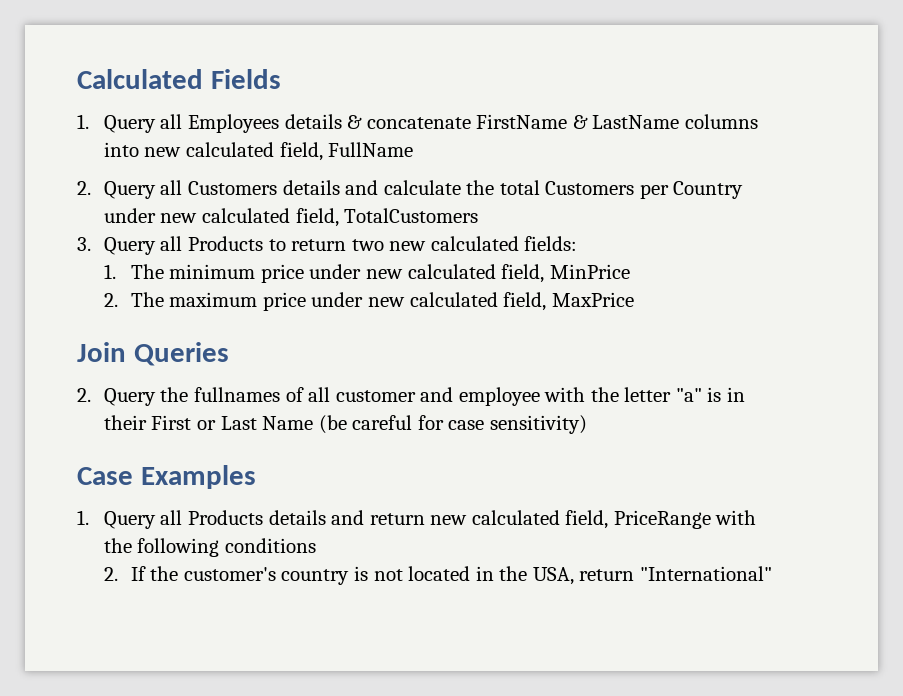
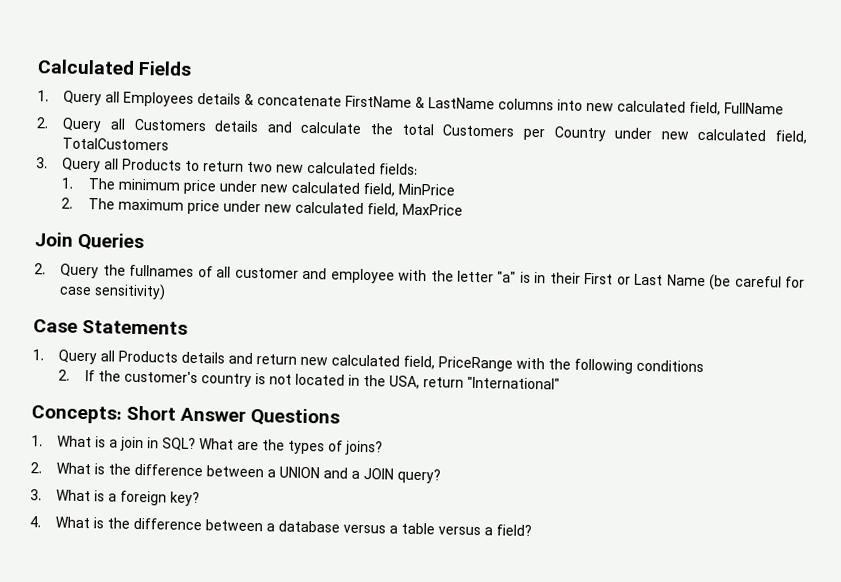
- Case Examples
+ Case Statements
+ Concepts: Short Answer Questions
+ 1. What is a join in SQL? What are the types of joins?
+ 2. What is the difference between a UNION and a JOIN query?
+ 3. What is a foreign key?
+ 4. What is the difference between a database versus a table versus a field?

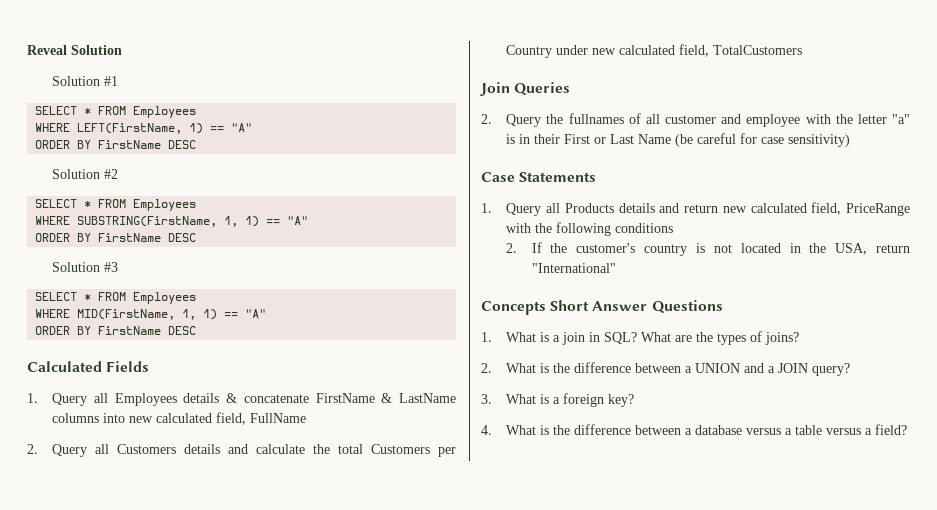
+ Reveal Solution
+ Solution #1
+ SELECT * FROM Employees
+ WHERE LEFT(FirstName, 1) == "A"
+ ORDER BY FirstName DESC
+ Solution #2
+ SELECT * FROM Employees
+ WHERE SUBSTRING(FirstName, 1, 1) == "A"
+ ORDER BY FirstName DESC
+ Solution #3
+ SELECT * FROM Employees
+ WHERE MID(FirstName, 1, 1) == "A"
+ ORDER BY FirstName DESC
- 3. Query all Products to return two new calculated fields:
- 1. The minimum price under new calculated field, MinPrice
- 2. The maximum price under new calculated field, MaxPrice
- Concepts: Short Answer Questions
+ Concepts Short Answer Questions

